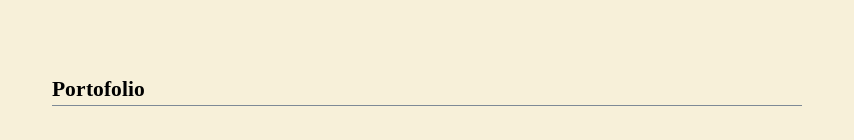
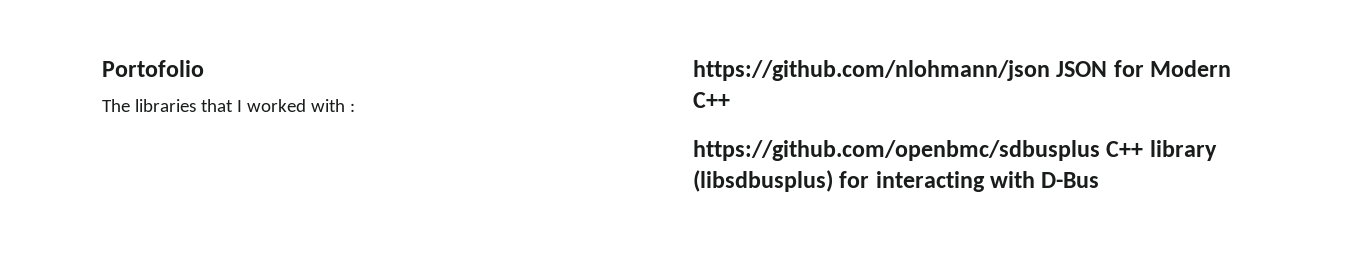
+ The libraries that I worked with :
+ https://github.com/nlohmann/json JSON for Modern C++
+ https://github.com/openbmc/sdbusplus C++ library (libsdbusplus) for interacting with D-Bus

